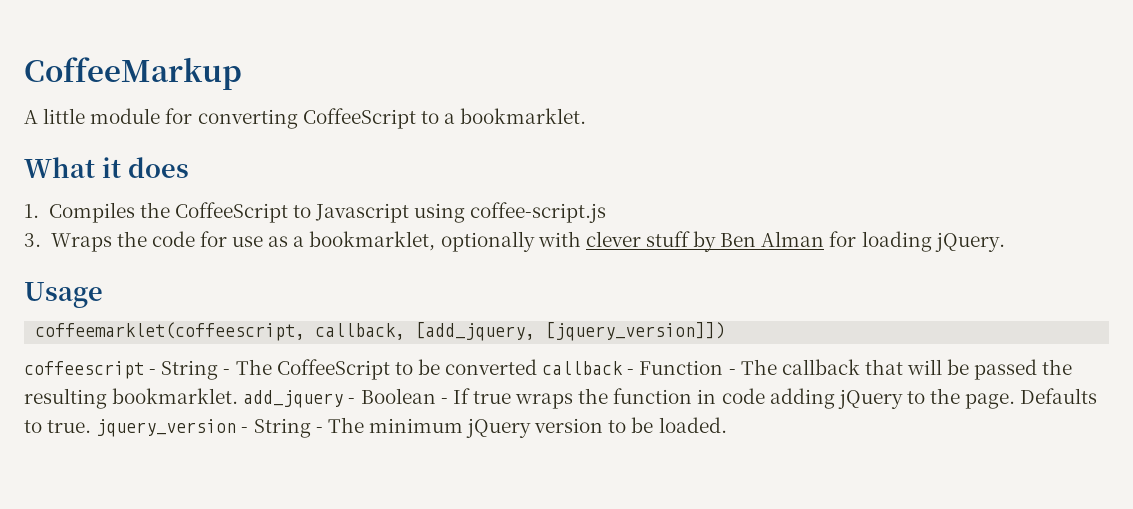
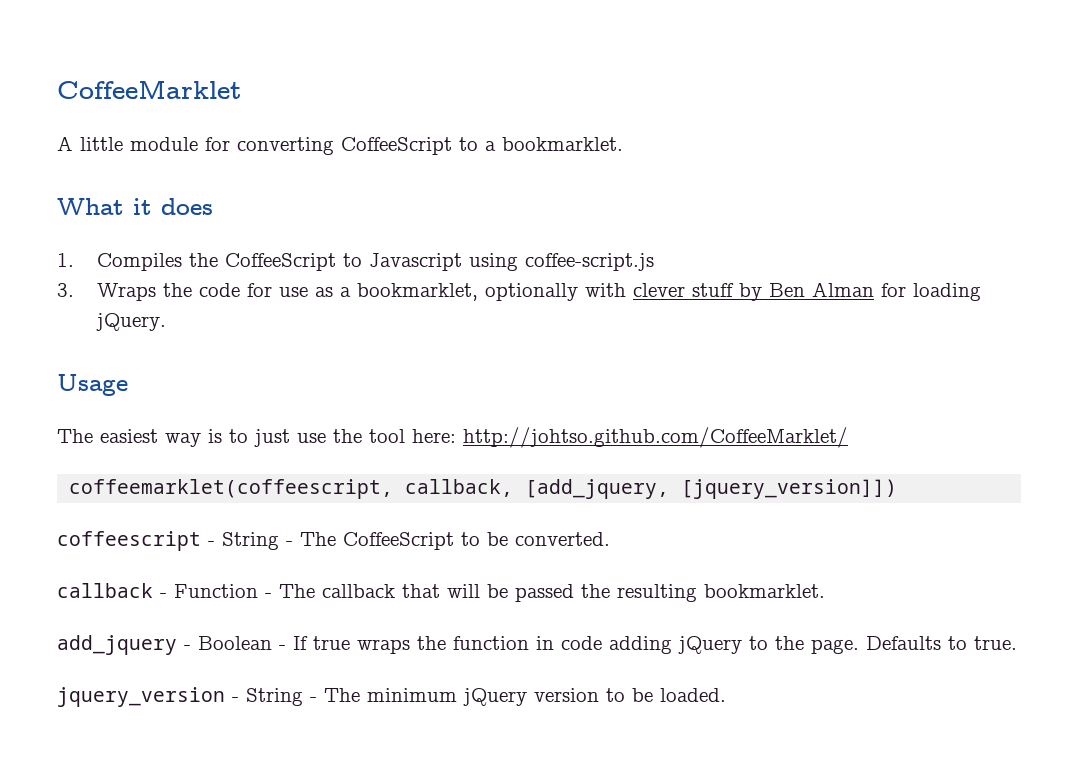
- CoffeeMarkup
+ CoffeeMarklet
+ The easiest way is to just use the tool here: http://johtso.github.com/CoffeeMarklet/
- coffeescript - String - The CoffeeScript to be converted callback - Function - The callback that will be passed the resulting bookmarklet. add_jquery - Boolean - If true wraps the function in code adding jQuery to the page.
+ coffeescript - String - The CoffeeScript to be converted.
+ callback - Function - The callback that will be passed the resulting bookmarklet.
+ add_jquery - Boolean - If true wraps the function in code adding jQuery to the page.
- Defaults to true. jquery_version - String - The minimum jQuery version to be loaded.
+ Defaults to true.
+ jquery_version - String - The minimum jQuery version to be loaded.

